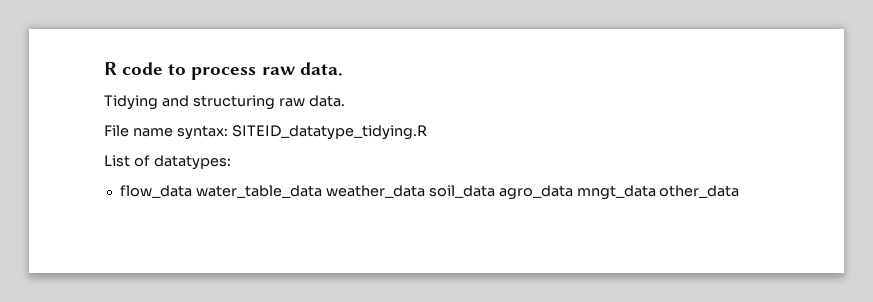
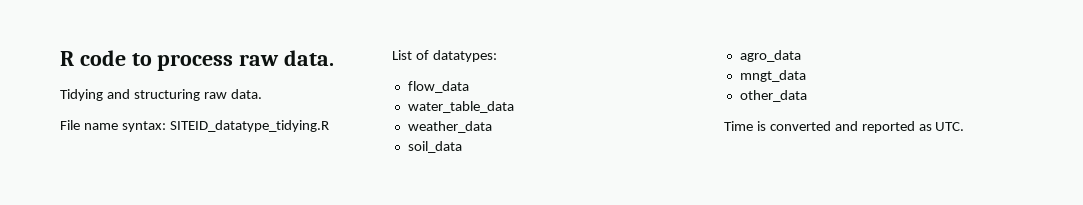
- flow_data water_table_data weather_data soil_data agro_data mngt_data other_data
+ flow_data
+ water_table_data
+ weather_data
+ soil_data
+ agro_data
+ mngt_data
+ other_data
+ Time is converted and reported as UTC.

